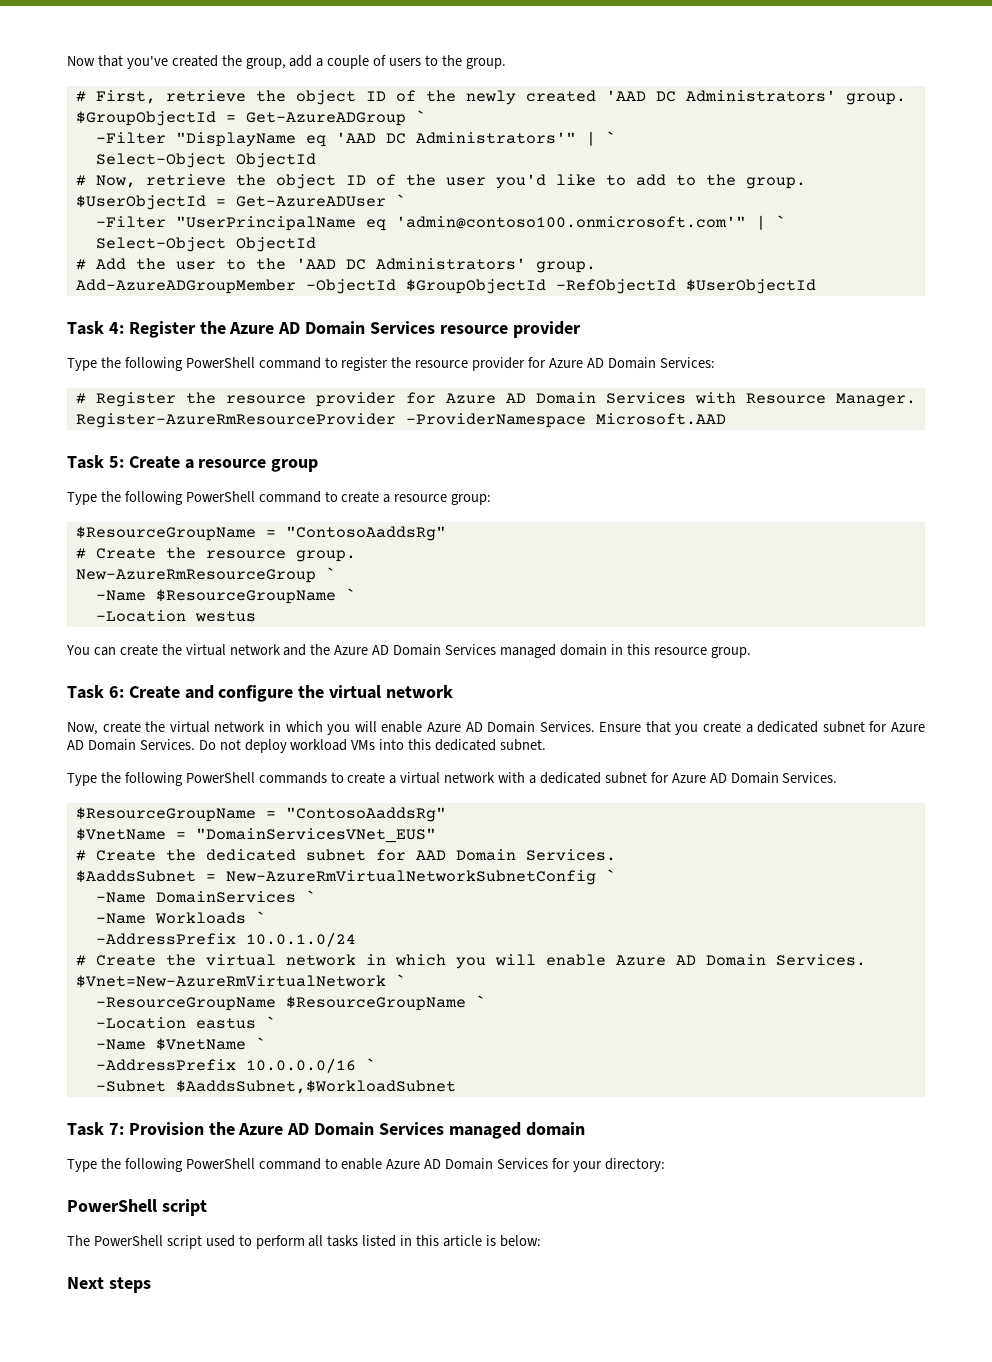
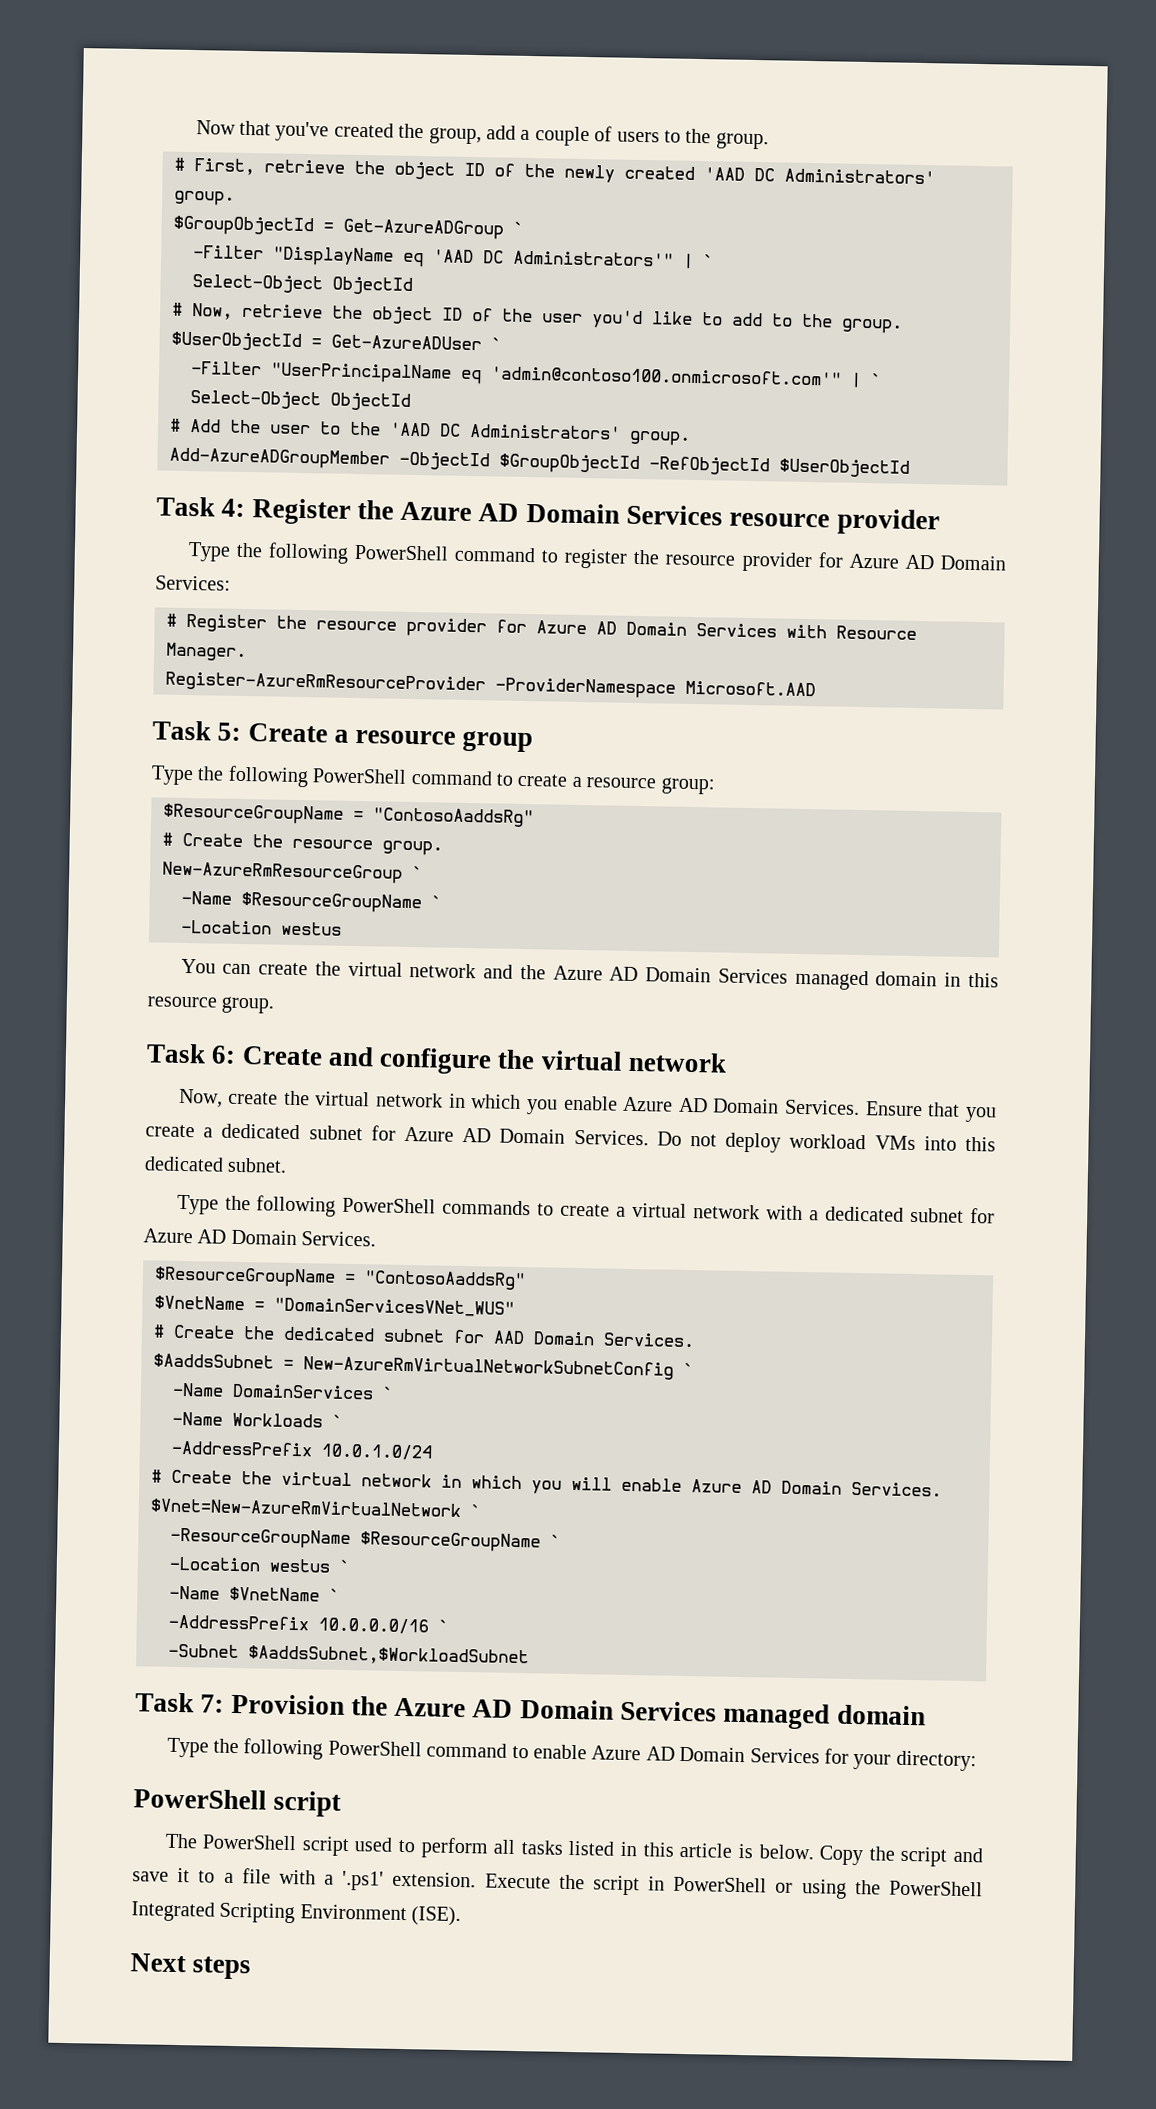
- Now, create the virtual network in which you will enable Azure AD Domain Services.
+ Now, create the virtual network in which you enable Azure AD Domain Services.
- $VnetName = "DomainServicesVNet_EUS"
+ $VnetName = "DomainServicesVNet_WUS"
- -Location eastus `
+ -Location westus `
- The PowerShell script used to perform all tasks listed in this article is below:
+ The PowerShell script used to perform all tasks listed in this article is below. Copy the script and save it to a file with a '.ps1' extension. Execute the script in PowerShell or using the PowerShell Integrated Scripting Environment (ISE).

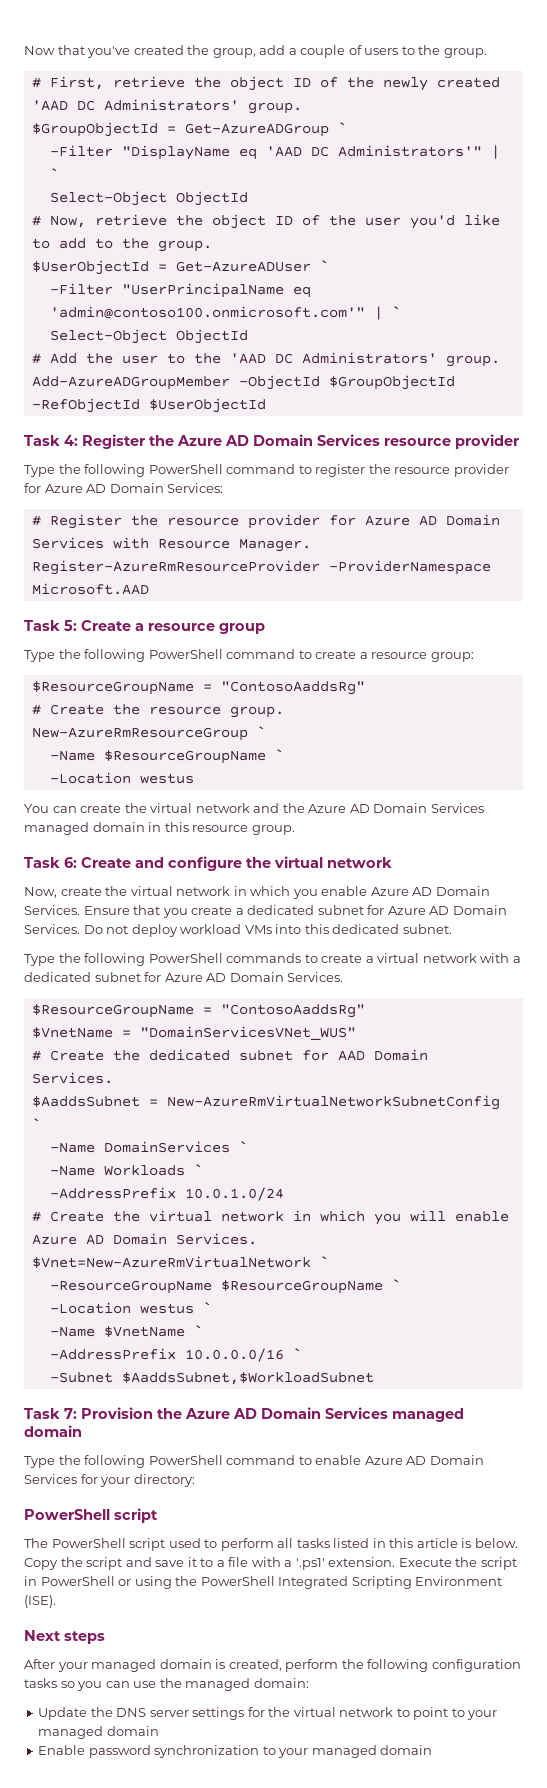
+ After your managed domain is created, perform the following configuration tasks so you can use the managed domain:
+ Update the DNS server settings for the virtual network to point to your managed domain
+ Enable password synchronization to your managed domain

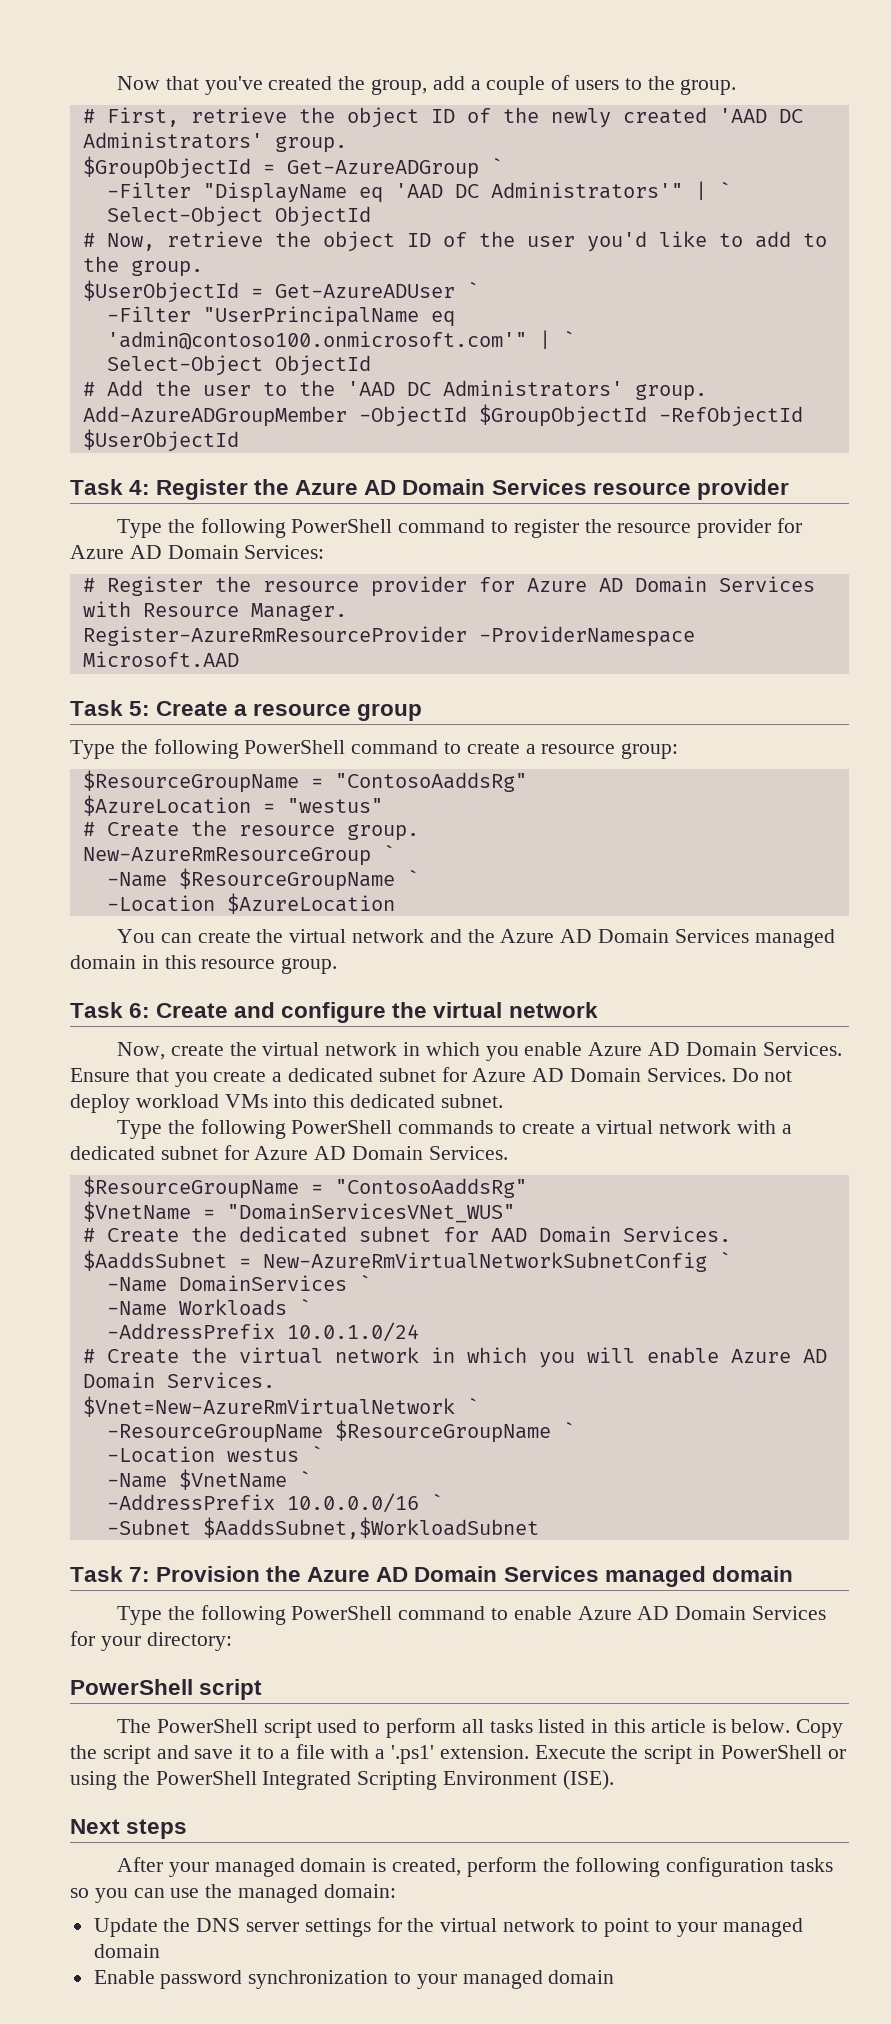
+ $AzureLocation = "westus"
  -Name $ResourceGroupName `
- -Location westus
+ -Location $AzureLocation

